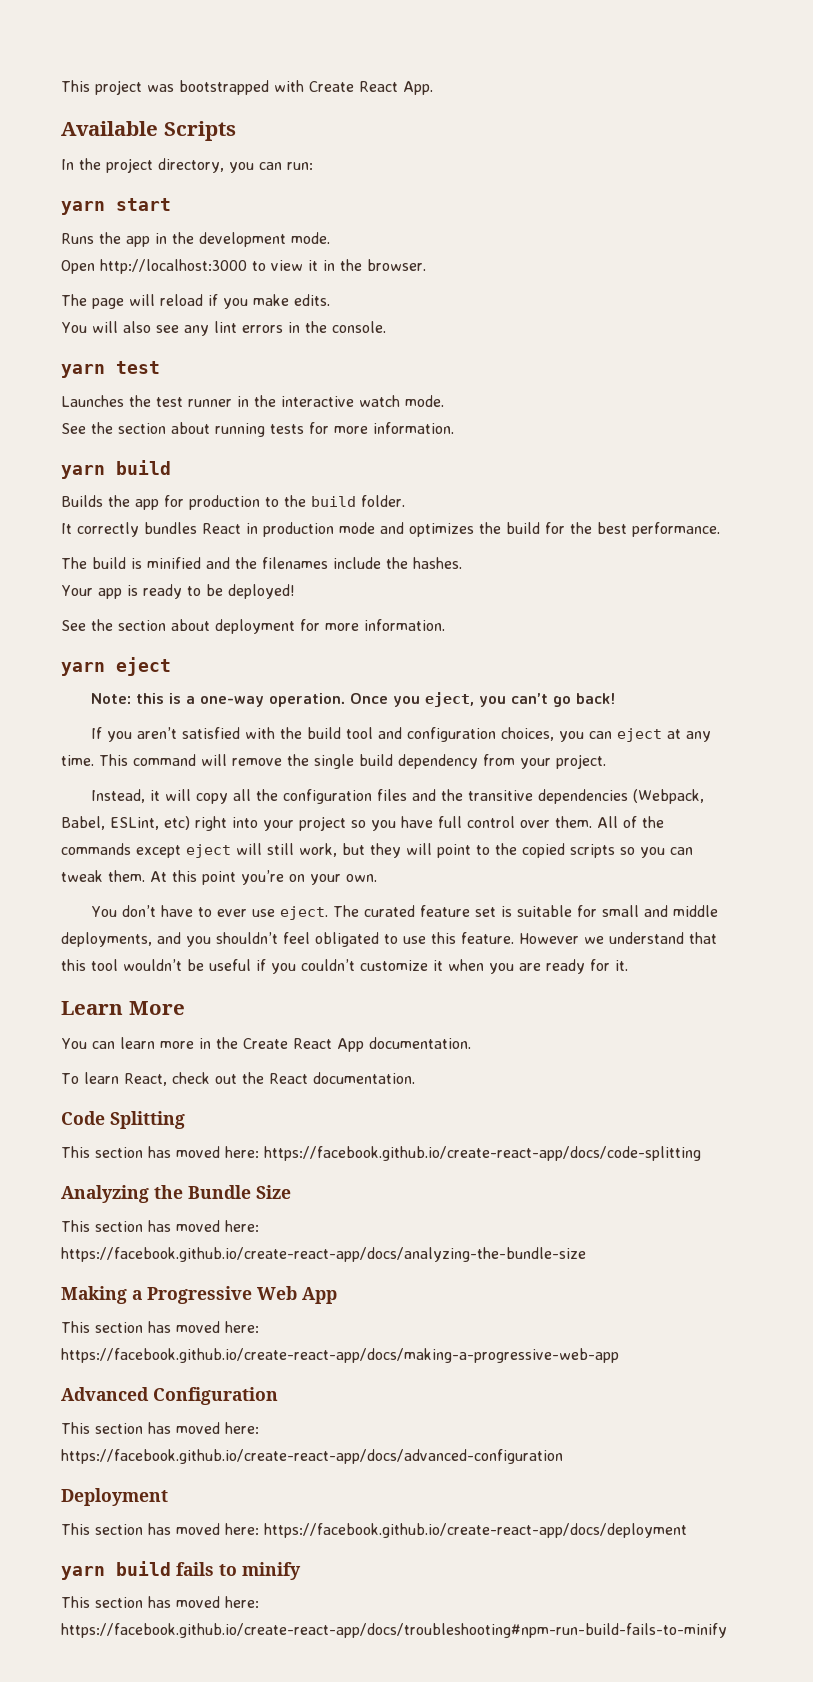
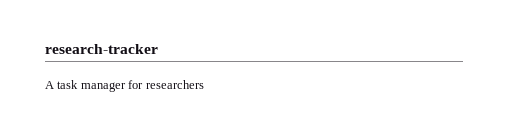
- This project was bootstrapped with Create React App.
- Available Scripts
- In the project directory, you can run:
- yarn start
- Runs the app in the development mode.
- Open http://localhost:3000 to view it in the browser.
- The page will reload if you make edits.
- You will also see any lint errors in the console.
- yarn test
- Launches the test runner in the interactive watch mode.
- See the section about running tests for more information.
- yarn build
- Builds the app for production to the build folder.
- It correctly bundles React in production mode and optimizes the build for the best performance.
- The build is minified and the filenames include the hashes.
- Your app is ready to be deployed!
- See the section about deployment for more information.
- yarn eject
- Note: this is a one-way operation. Once you eject, you can’t go back!
- If you aren’t satisfied with the build tool and configuration choices, you can eject at any time. This command will remove the single build dependency from your project.
- Instead, it will copy all the configuration files and the transitive dependencies (Webpack, Babel, ESLint, etc) right into your project so you have full control over them. All of the commands except eject will still work, but they will point to the copied scripts so you can tweak them. At this point you’re on your own.
- You don’t have to ever use eject. The curated feature set is suitable for small and middle deployments, and you shouldn’t feel obligated to use this feature. However we understand that this tool wouldn’t be useful if you couldn’t customize it when you are ready for it.
- Learn More
- You can learn more in the Create React App documentation.
- To learn React, check out the React documentation.
- Code Splitting
- This section has moved here: https://facebook.github.io/create-react-app/docs/code-splitting
- Analyzing the Bundle Size
- This section has moved here: https://facebook.github.io/create-react-app/docs/analyzing-the-bundle-size
- Making a Progressive Web App
- This section has moved here: https://facebook.github.io/create-react-app/docs/making-a-progressive-web-app
- Advanced Configuration
- This section has moved here: https://facebook.github.io/create-react-app/docs/advanced-configuration
- Deployment
- This section has moved here: https://facebook.github.io/create-react-app/docs/deployment
- yarn build fails to minify
- This section has moved here: https://facebook.github.io/create-react-app/docs/troubleshooting#npm-run-build-fails-to-minify
+ research-tracker
+ A task manager for researchers

